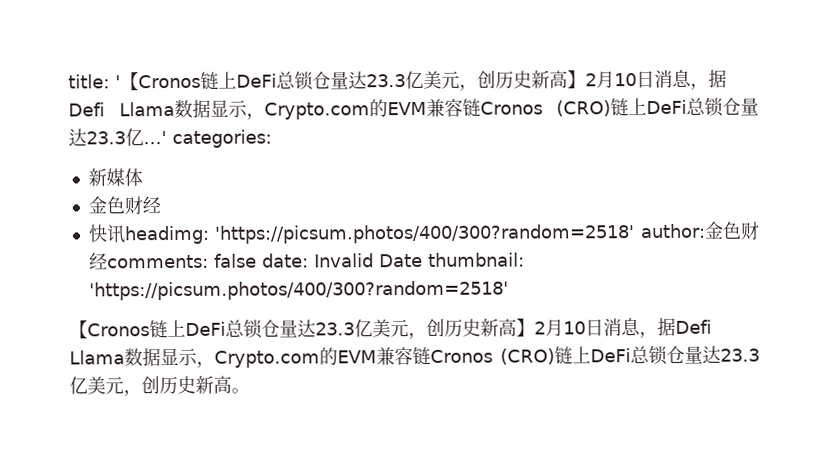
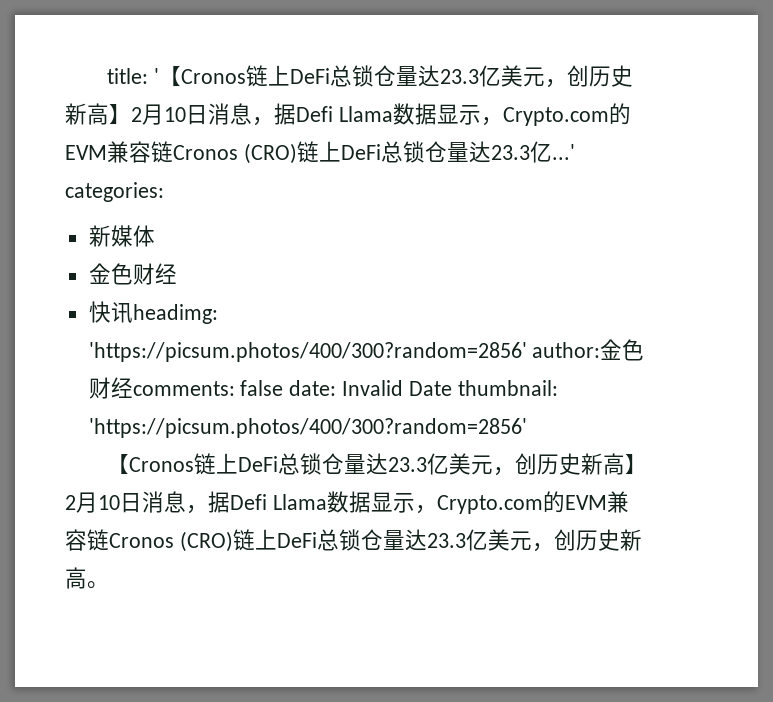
- 快讯headimg: 'https://picsum.photos/400/300?random=2518' author:金色财经comments: false date: Invalid Date thumbnail: 'https://picsum.photos/400/300?random=2518'
+ 快讯headimg: 'https://picsum.photos/400/300?random=2856' author:金色财经comments: false date: Invalid Date thumbnail: 'https://picsum.photos/400/300?random=2856'

